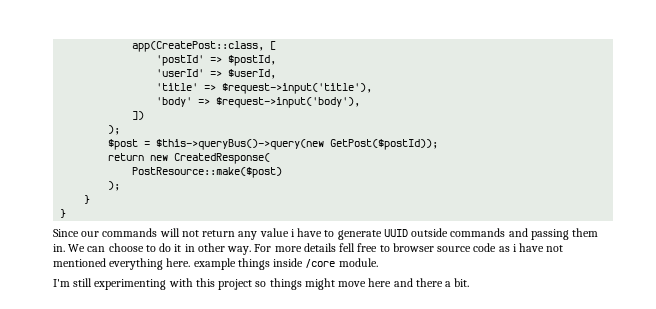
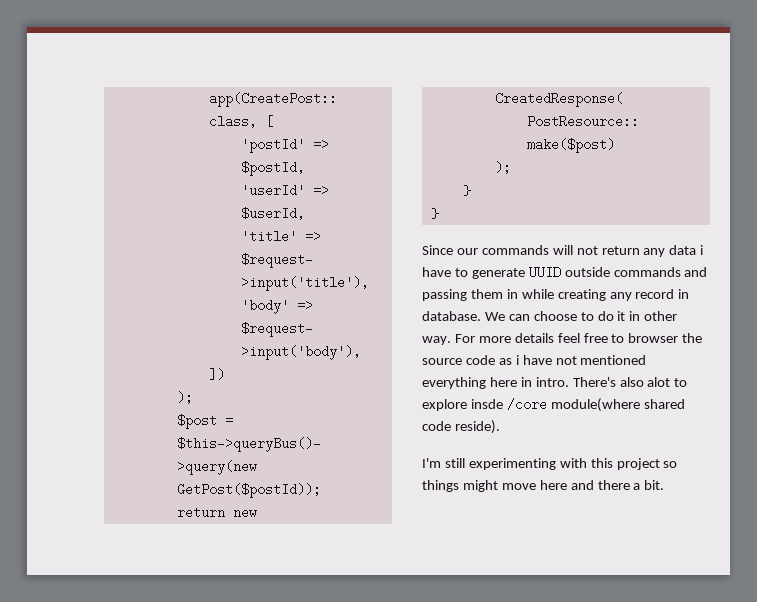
- Since our commands will not return any value i have to generate UUID outside commands and passing them in.
+ Since our commands will not return any data i have to generate UUID outside commands and passing them in while creating any record in database.
- For more details fell free to browser source code as i have not mentioned everything here. example things inside /core module.
+ For more details feel free to browser the source code as i have not mentioned everything here in intro. There's also alot to explore insde /core module(where shared code reside).

